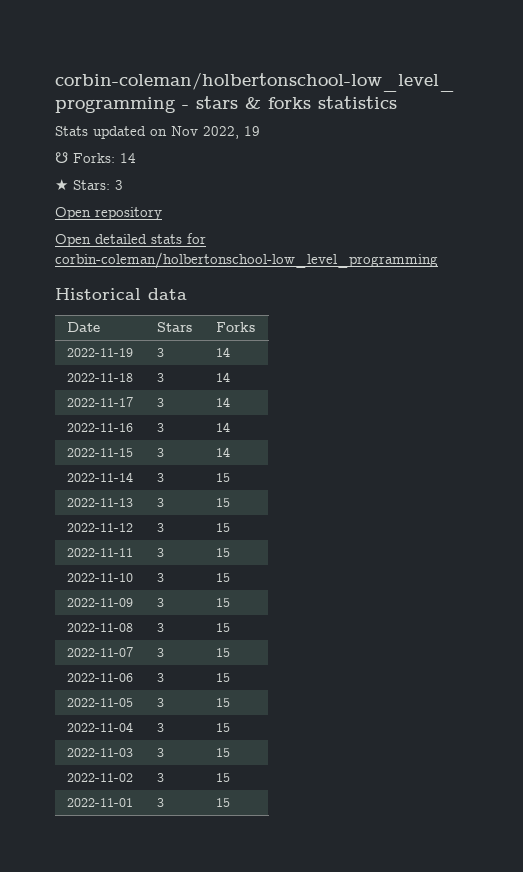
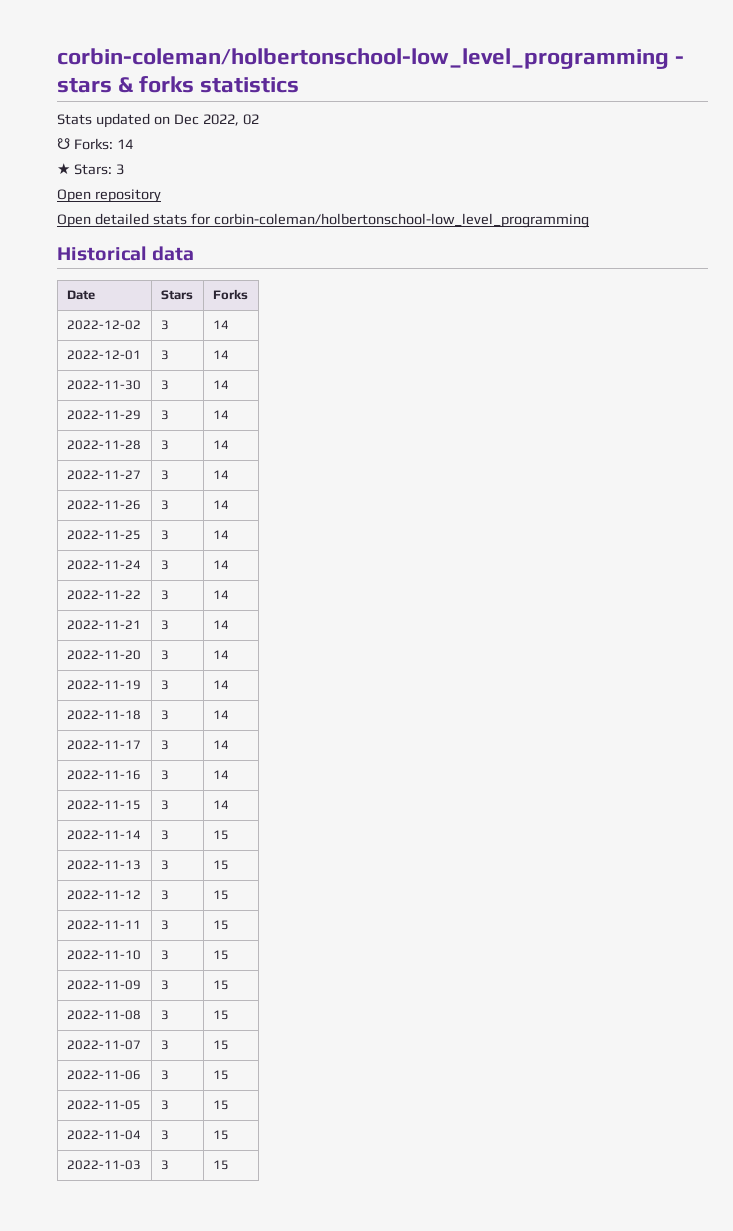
- Stats updated on Nov 2022, 19
+ Stats updated on Dec 2022, 02
+ 2022-12-02 | 3 | 14
+ 2022-12-01 | 3 | 14
+ 2022-11-30 | 3 | 14
+ 2022-11-29 | 3 | 14
+ 2022-11-28 | 3 | 14
+ 2022-11-27 | 3 | 14
+ 2022-11-26 | 3 | 14
+ 2022-11-25 | 3 | 14
+ 2022-11-24 | 3 | 14
+ 2022-11-22 | 3 | 14
+ 2022-11-21 | 3 | 14
+ 2022-11-20 | 3 | 14
- 2022-11-02 | 3 | 15
- 2022-11-01 | 3 | 15

